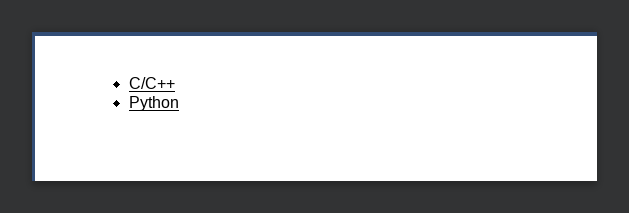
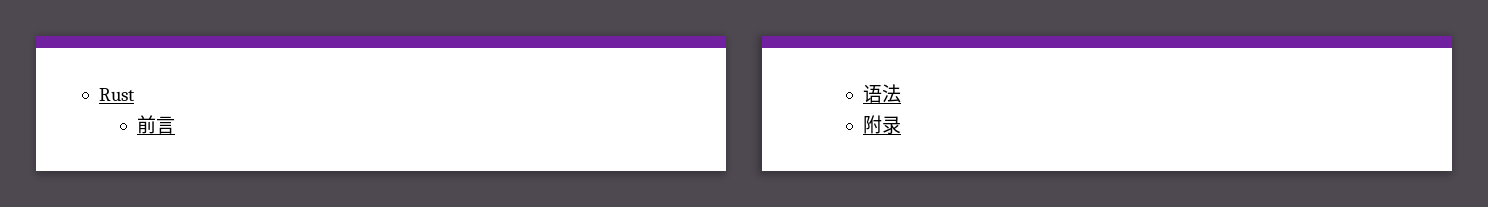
- C/C++
- Python
+ Rust
+ 前言
+ 语法
+ 附录

